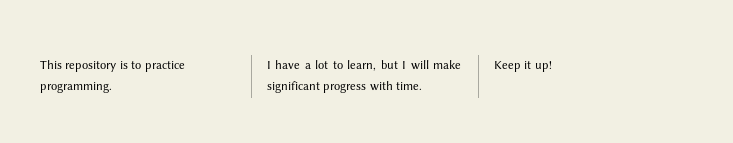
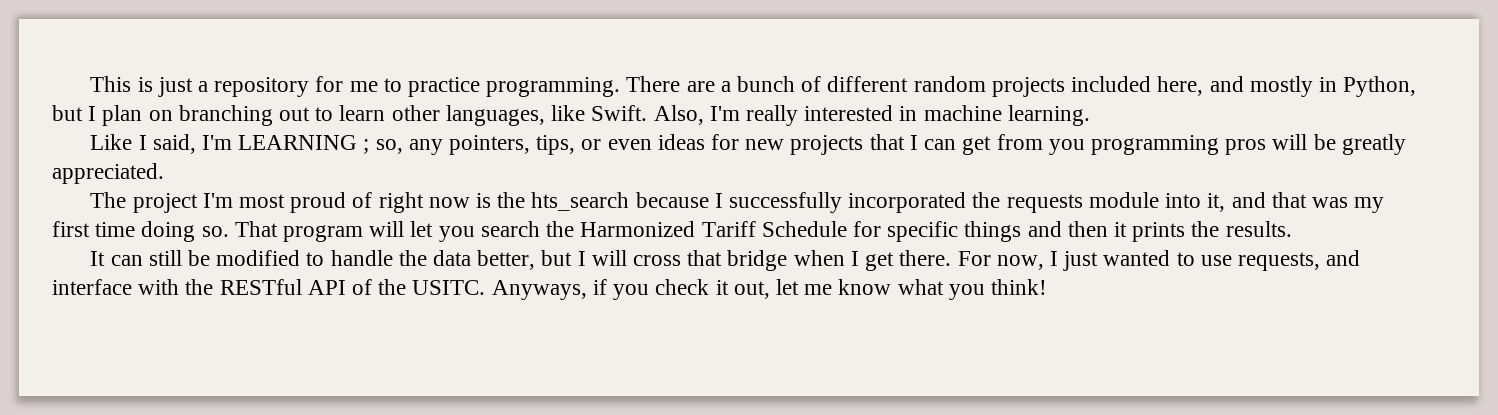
- This repository is to practice programming.
- I have a lot to learn, but I will make significant progress with time.
- Keep it up!
+ This is just a repository for me to practice programming. There are a bunch of different random projects included here, and mostly in Python, but I plan on branching out to learn other languages, like Swift. Also, I'm really interested in machine learning.
+ Like I said, I'm LEARNING ; so, any pointers, tips, or even ideas for new projects that I can get from you programming pros will be greatly appreciated.
+ The project I'm most proud of right now is the hts_search because I successfully incorporated the requests module into it, and that was my first time doing so. That program will let you search the Harmonized Tariff Schedule for specific things and then it prints the results.
+ It can still be modified to handle the data better, but I will cross that bridge when I get there. For now, I just wanted to use requests, and interface with the RESTful API of the USITC. Anyways, if you check it out, let me know what you think!

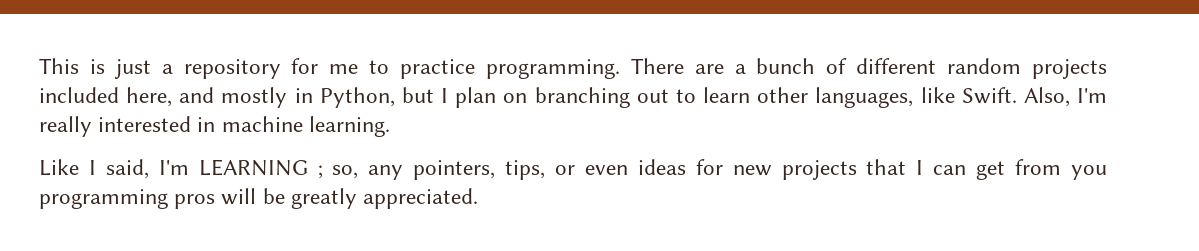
- The project I'm most proud of right now is the hts_search because I successfully incorporated the requests module into it, and that was my first time doing so. That program will let you search the Harmonized Tariff Schedule for specific things and then it prints the results.
- It can still be modified to handle the data better, but I will cross that bridge when I get there. For now, I just wanted to use requests, and interface with the RESTful API of the USITC. Anyways, if you check it out, let me know what you think!

